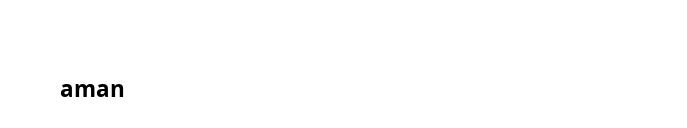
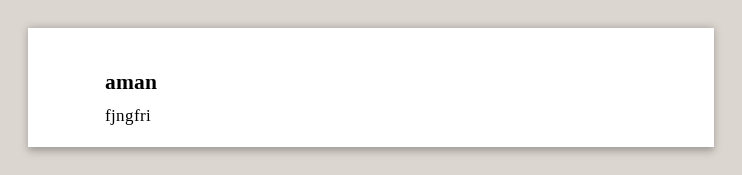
+ fjngfri

